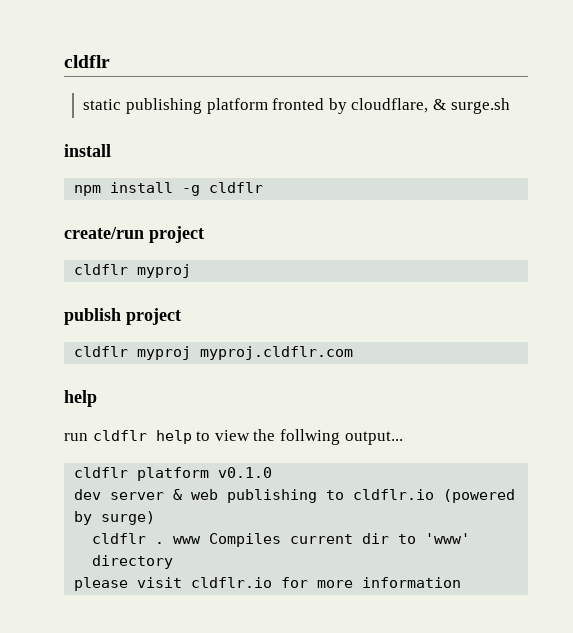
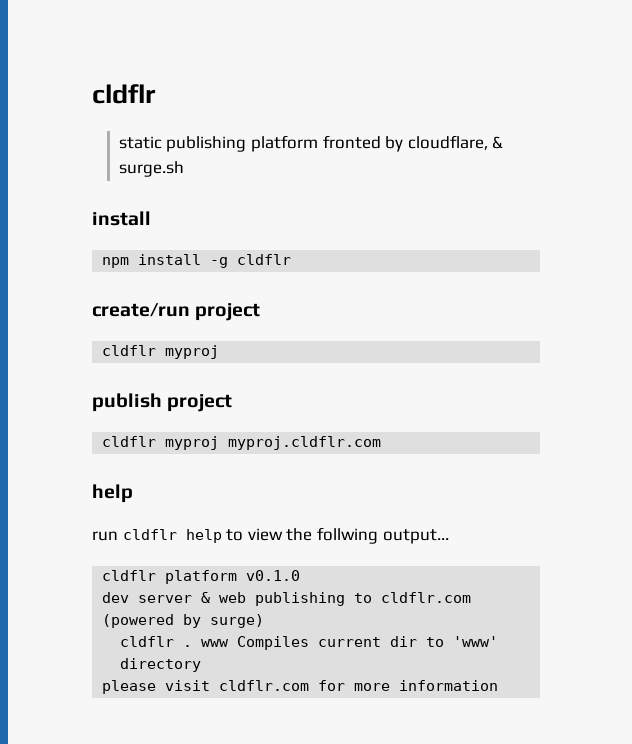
- dev server & web publishing to cldflr.io (powered by surge)
+ dev server & web publishing to cldflr.com (powered by surge)
- please visit cldflr.io for more information
+ please visit cldflr.com for more information

